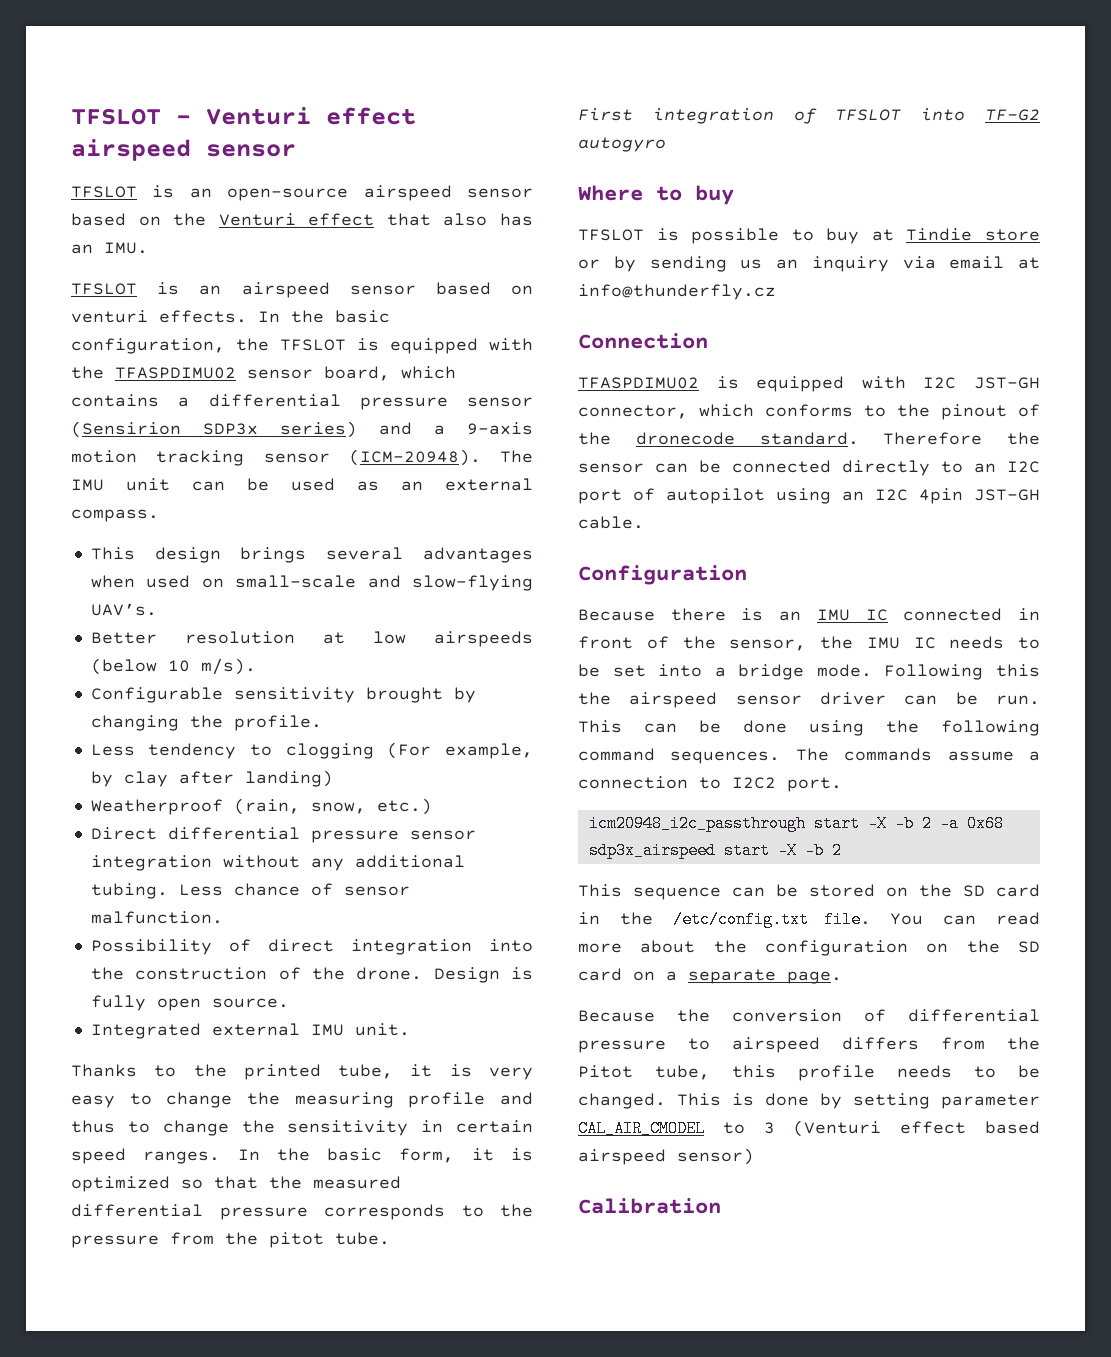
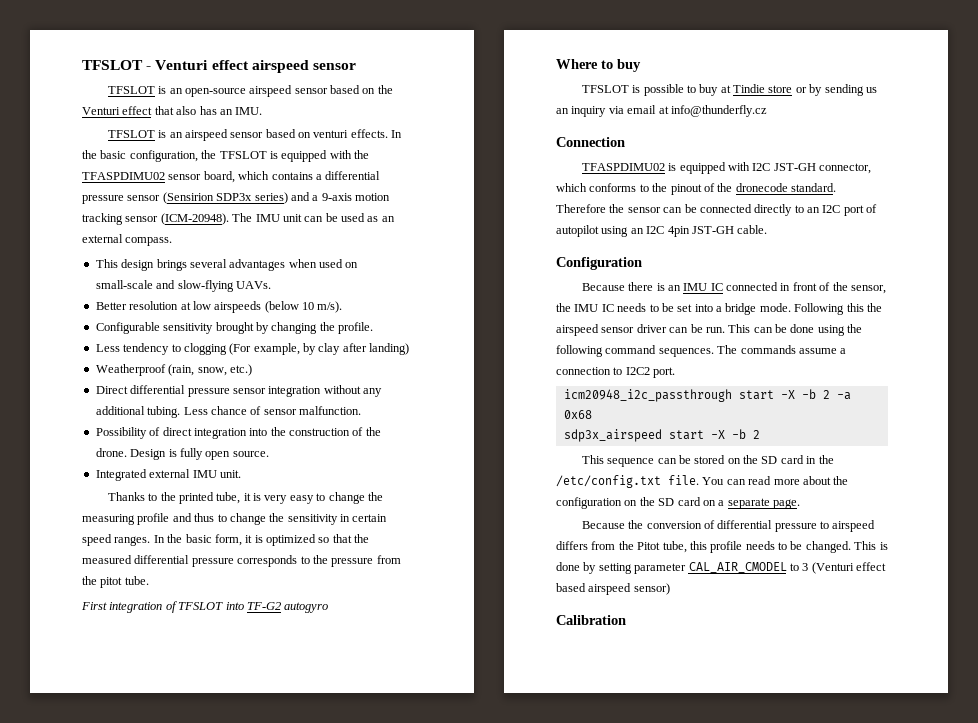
- This design brings several advantages when used on small-scale and slow-flying UAV’s.
+ This design brings several advantages when used on small-scale and slow-flying UAVs.

